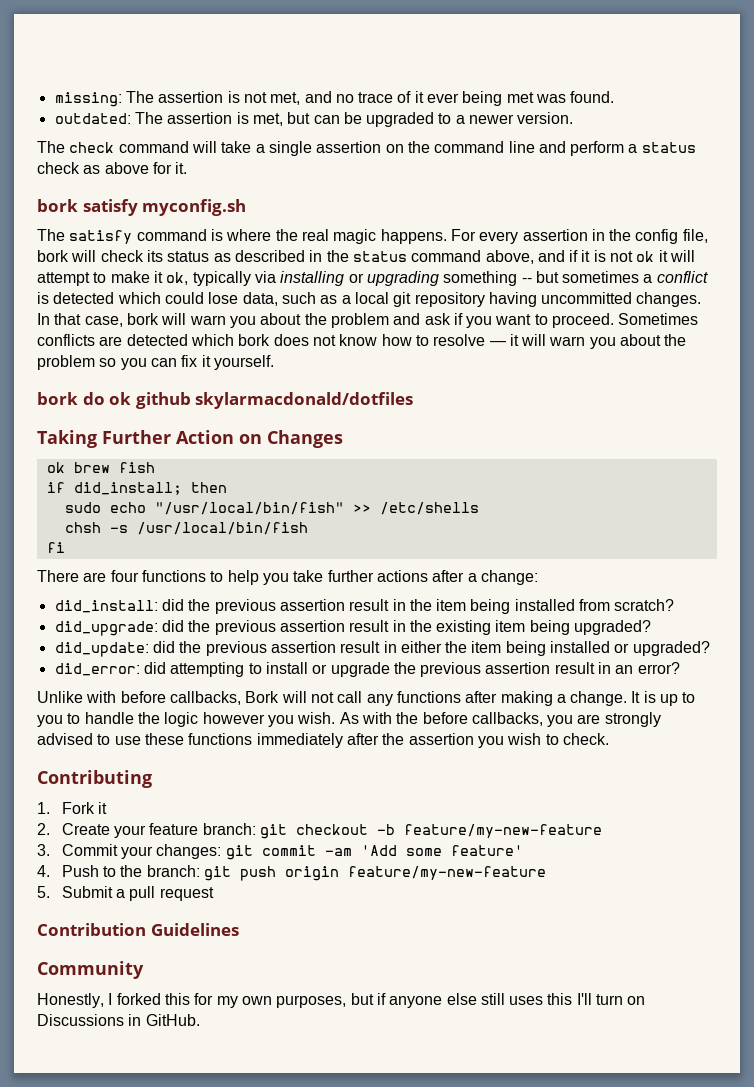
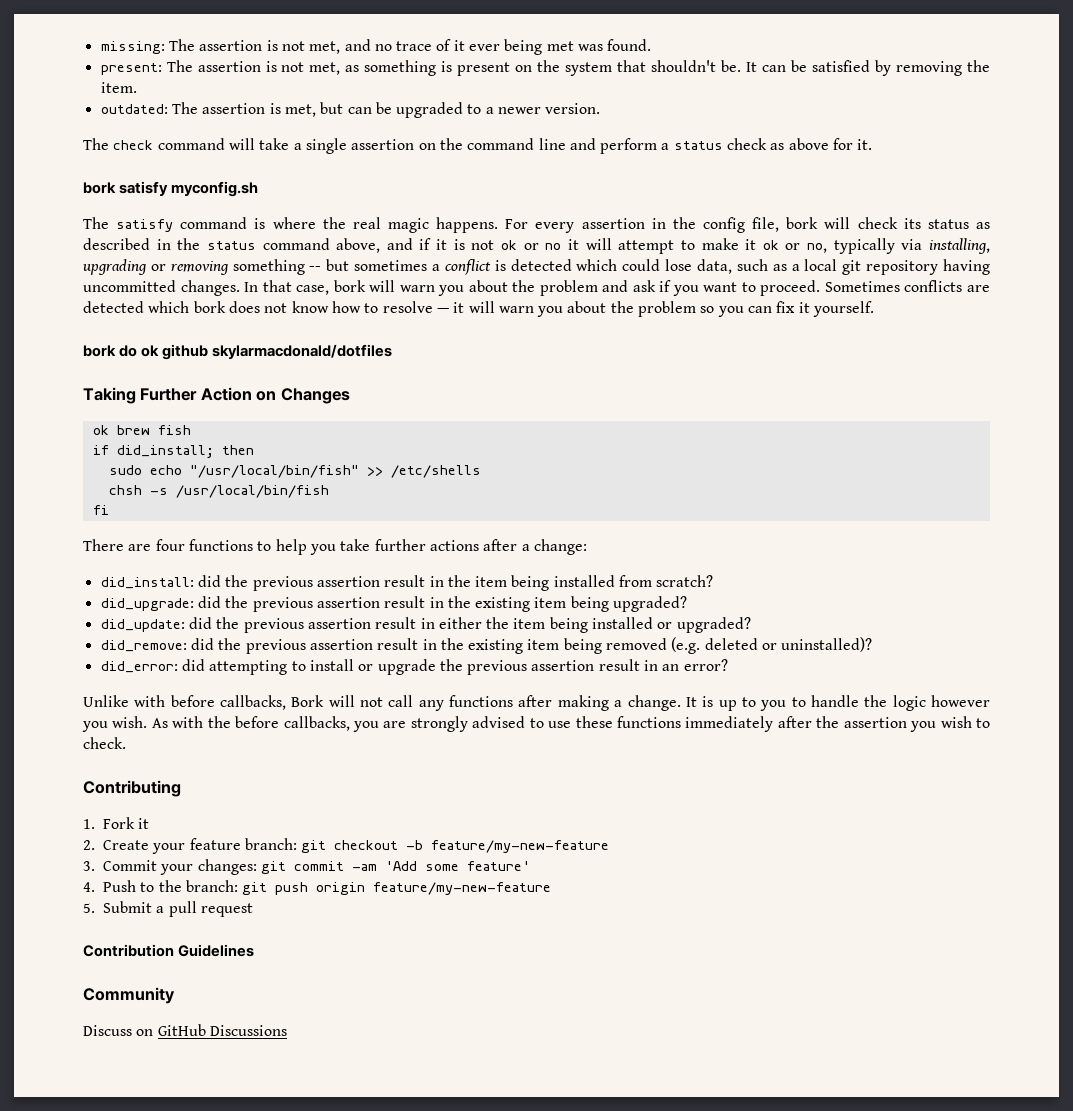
+ present: The assertion is not met, as something is present on the system that shouldn't be. It can be satisfied by removing the item.
- For every assertion in the config file, bork will check its status as described in the status command above, and if it is not ok it will attempt to make it ok, typically via installing or upgrading something -- but sometimes a conflict is detected which could lose data, such as a local git repository having uncommitted changes.
+ For every assertion in the config file, bork will check its status as described in the status command above, and if it is not ok or no it will attempt to make it ok or no, typically via installing, upgrading or removing something -- but sometimes a conflict is detected which could lose data, such as a local git repository having uncommitted changes.
+ did_remove: did the previous assertion result in the existing item being removed (e.g. deleted or uninstalled)?
- Honestly, I forked this for my own purposes, but if anyone else still uses this I'll turn on Discussions in GitHub.
+ Discuss on GitHub Discussions

